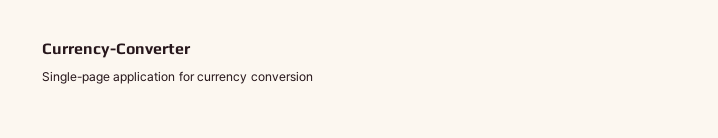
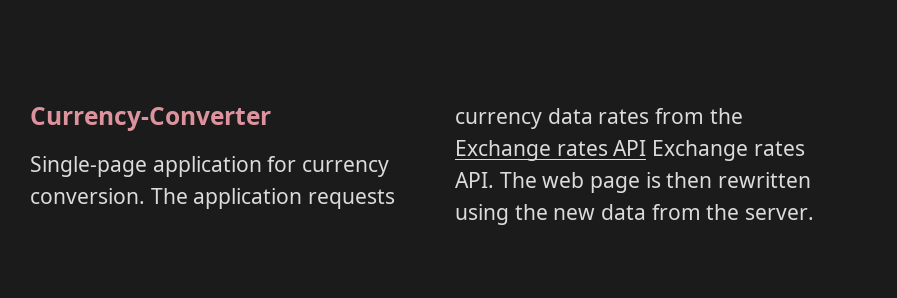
- Single-page application for currency conversion
+ Single-page application for currency conversion. The application requests currency data rates from the Exchange rates API Exchange rates API. The web page is then rewritten using the new data from the server.

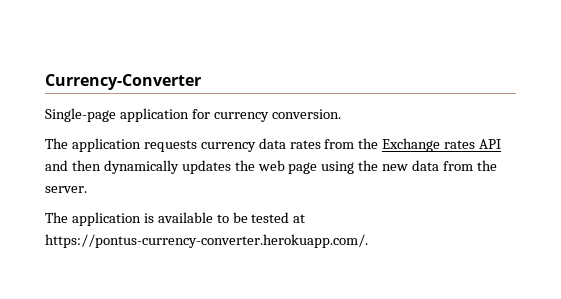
- Single-page application for currency conversion. The application requests currency data rates from the Exchange rates API Exchange rates API. The web page is then rewritten using the new data from the server.
+ Single-page application for currency conversion.
+ The application requests currency data rates from the Exchange rates API and then dynamically updates the web page using the new data from the server.
+ The application is available to be tested at https://pontus-currency-converter.herokuapp.com/.

